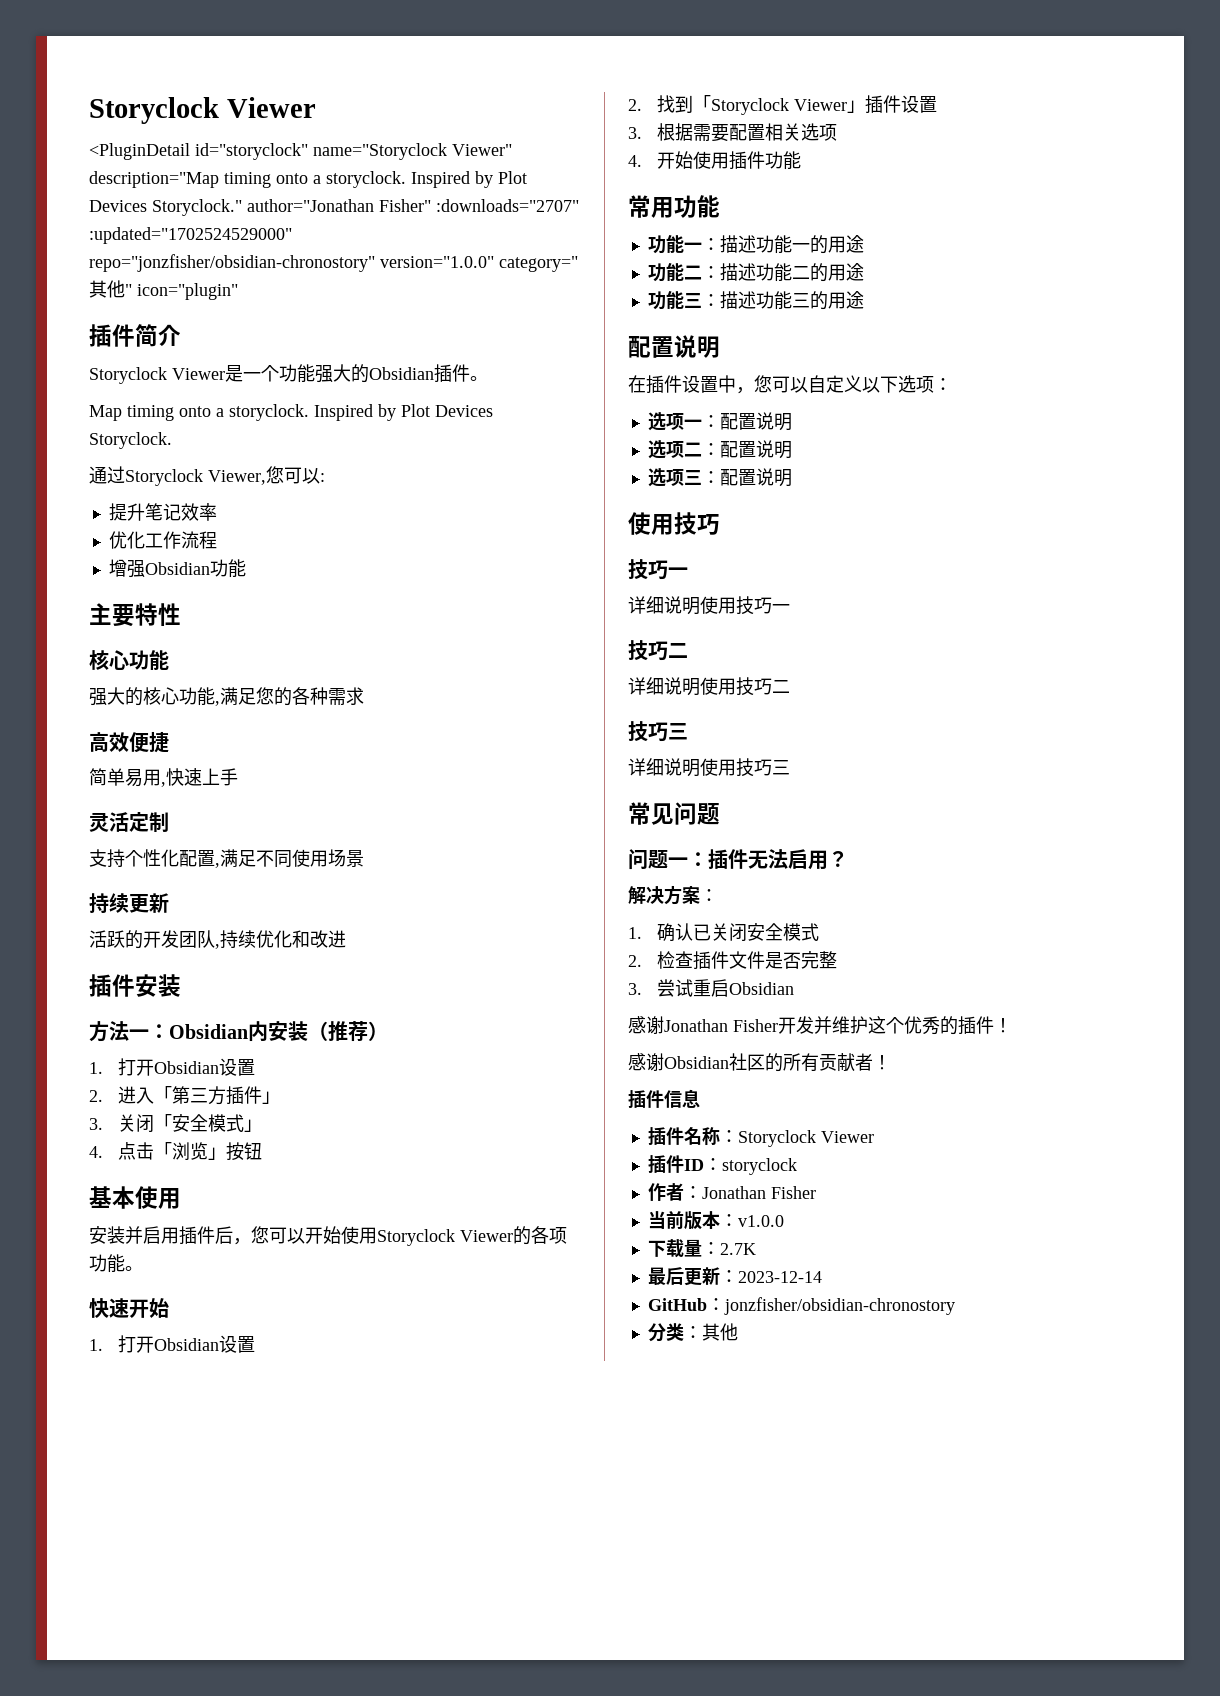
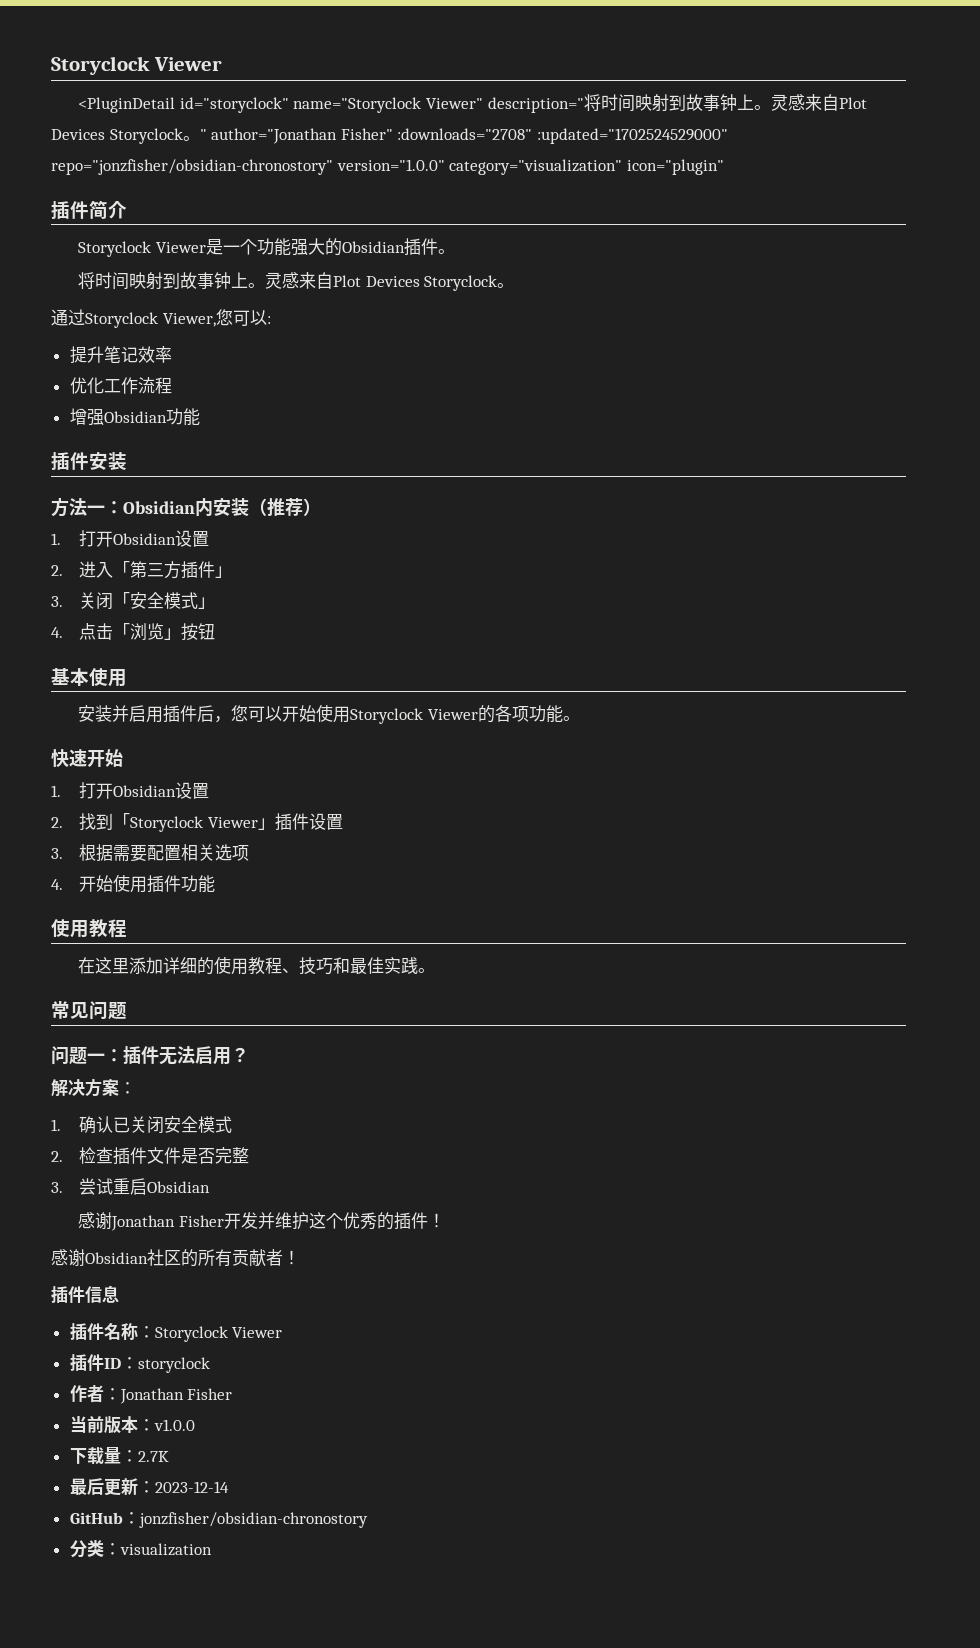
- <PluginDetail id="storyclock" name="Storyclock Viewer" description="Map timing onto a storyclock. Inspired by Plot Devices Storyclock." author="Jonathan Fisher" :downloads="2707" :updated="1702524529000" repo="jonzfisher/obsidian-chronostory" version="1.0.0" category="其他" icon="plugin"
+ <PluginDetail id="storyclock" name="Storyclock Viewer" description="将时间映射到故事钟上。灵感来自Plot Devices Storyclock。" author="Jonathan Fisher" :downloads="2708" :updated="1702524529000" repo="jonzfisher/obsidian-chronostory" version="1.0.0" category="visualization" icon="plugin"
  Storyclock Viewer是一个功能强大的Obsidian插件。
- Map timing onto a storyclock. Inspired by Plot Devices Storyclock.
+ 将时间映射到故事钟上。灵感来自Plot Devices Storyclock。
- 主要特性
- 核心功能
- 强大的核心功能,满足您的各种需求
- 高效便捷
- 简单易用,快速上手
- 灵活定制
- 支持个性化配置,满足不同使用场景
- 持续更新
- 活跃的开发团队,持续优化和改进
  4.开始使用插件功能
- 常用功能
- 功能一：描述功能一的用途
- 功能二：描述功能二的用途
- 功能三：描述功能三的用途
- 配置说明
- 在插件设置中，您可以自定义以下选项：
- 选项一：配置说明
- 选项二：配置说明
- 选项三：配置说明
- 使用技巧
- 技巧一
- 详细说明使用技巧一
- 技巧二
- 详细说明使用技巧二
- 技巧三
- 详细说明使用技巧三
+ 使用教程
+ 在这里添加详细的使用教程、技巧和最佳实践。
- 分类：其他
+ 分类：visualization

